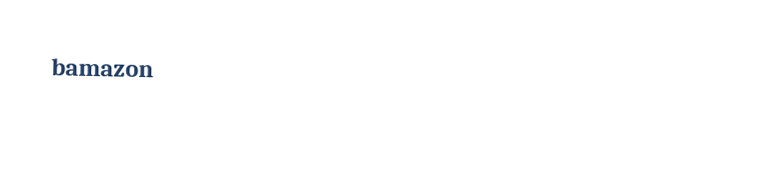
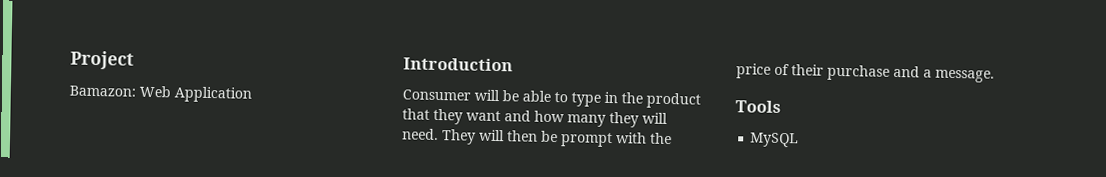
- bamazon
+ Project
+ Bamazon: Web Application
+ Introduction
+ Consumer will be able to type in the product that they want and how many they will need. They will then be prompt with the price of their purchase and a message.
+ Tools
+ MySQL

